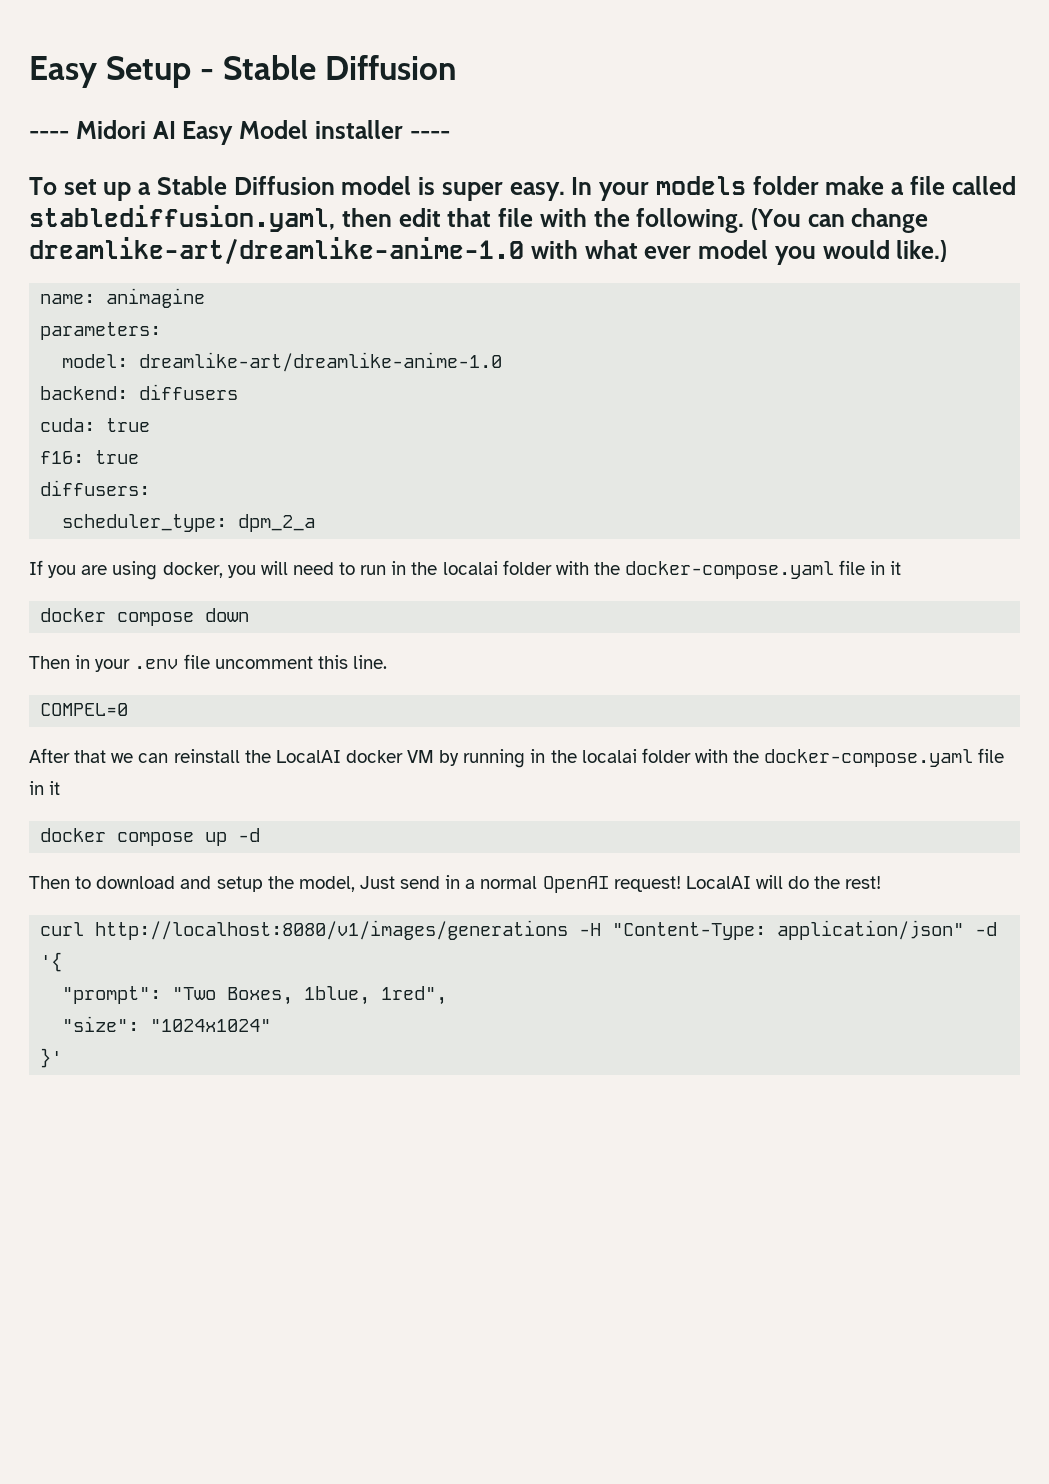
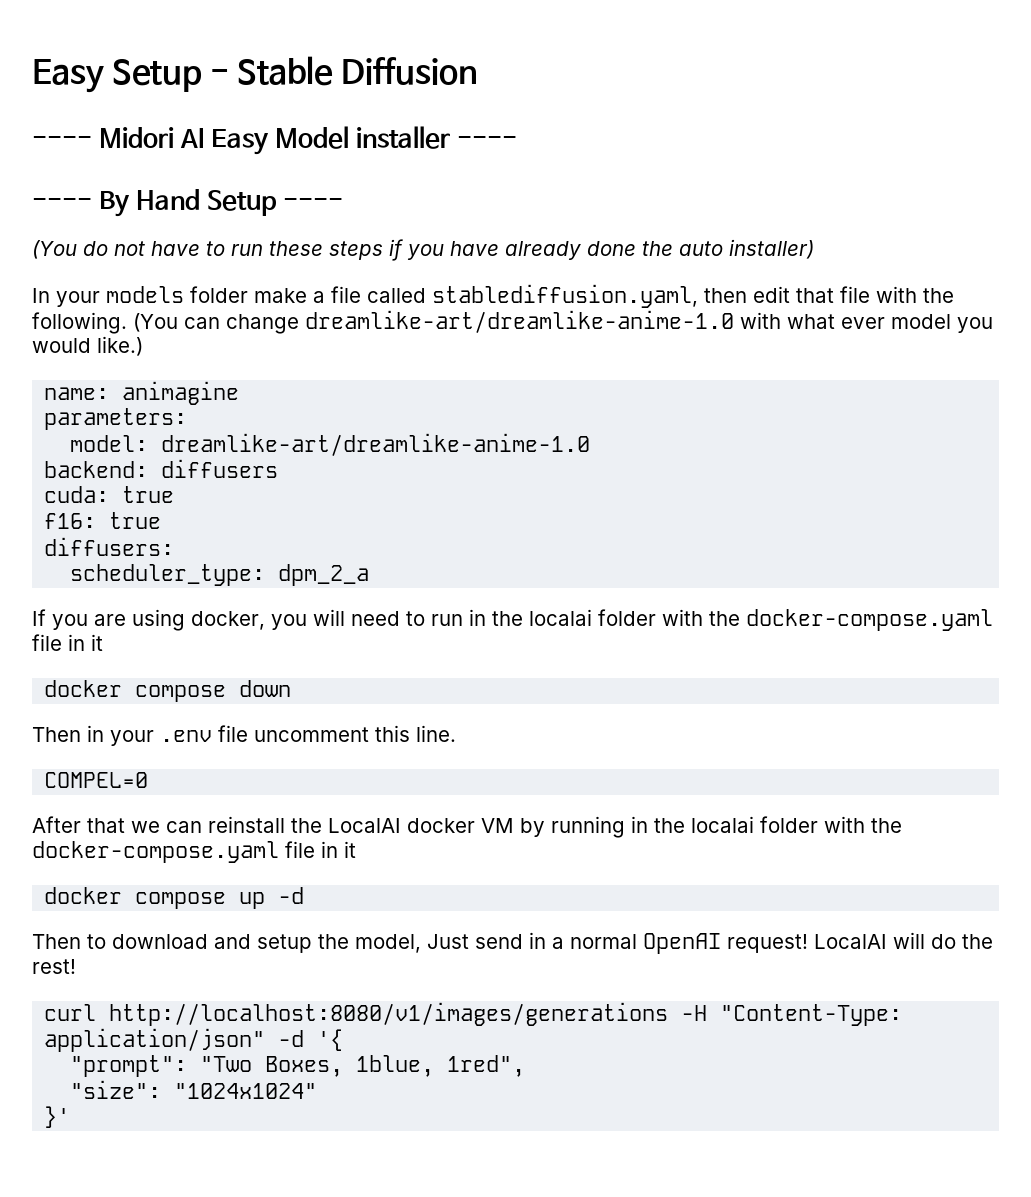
- To set up a Stable Diffusion model is super easy. In your models folder make a file called stablediffusion.yaml, then edit that file with the following.
+ ---- By Hand Setup ----
+ (You do not have to run these steps if you have already done the auto installer)
+ In your models folder make a file called stablediffusion.yaml, then edit that file with the following.

